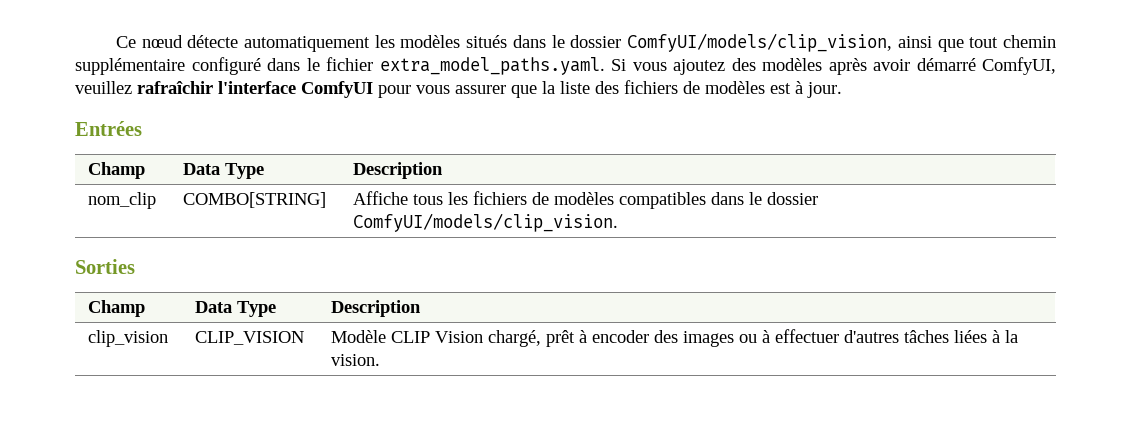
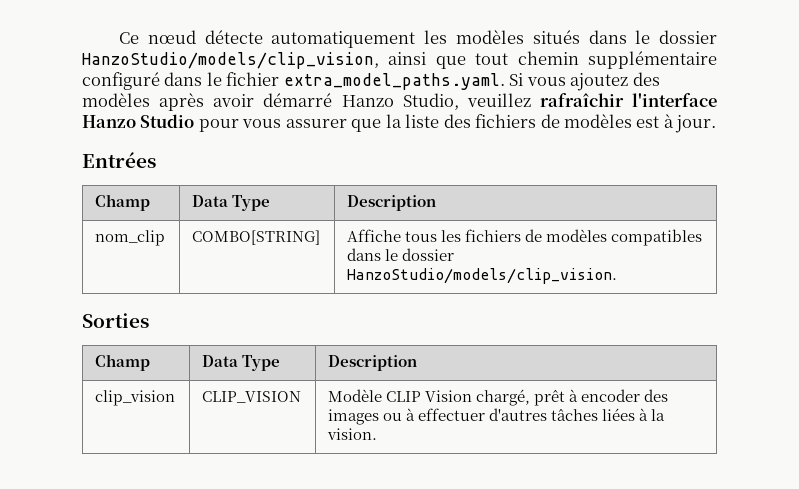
- Ce nœud détecte automatiquement les modèles situés dans le dossier ComfyUI/models/clip_vision, ainsi que tout chemin supplémentaire configuré dans le fichier extra_model_paths.yaml. Si vous ajoutez des modèles après avoir démarré ComfyUI, veuillez rafraîchir l'interface ComfyUI pour vous assurer que la liste des fichiers de modèles est à jour.
+ Ce nœud détecte automatiquement les modèles situés dans le dossier HanzoStudio/models/clip_vision, ainsi que tout chemin supplémentaire configuré dans le fichier extra_model_paths.yaml. Si vous ajoutez des modèles après avoir démarré Hanzo Studio, veuillez rafraîchir l'interface Hanzo Studio pour vous assurer que la liste des fichiers de modèles est à jour.
- nom_clip | COMBO[STRING] | Affiche tous les fichiers de modèles compatibles dans le dossier ComfyUI/models/clip_vision.
+ nom_clip | COMBO[STRING] | Affiche tous les fichiers de modèles compatibles dans le dossier HanzoStudio/models/clip_vision.

